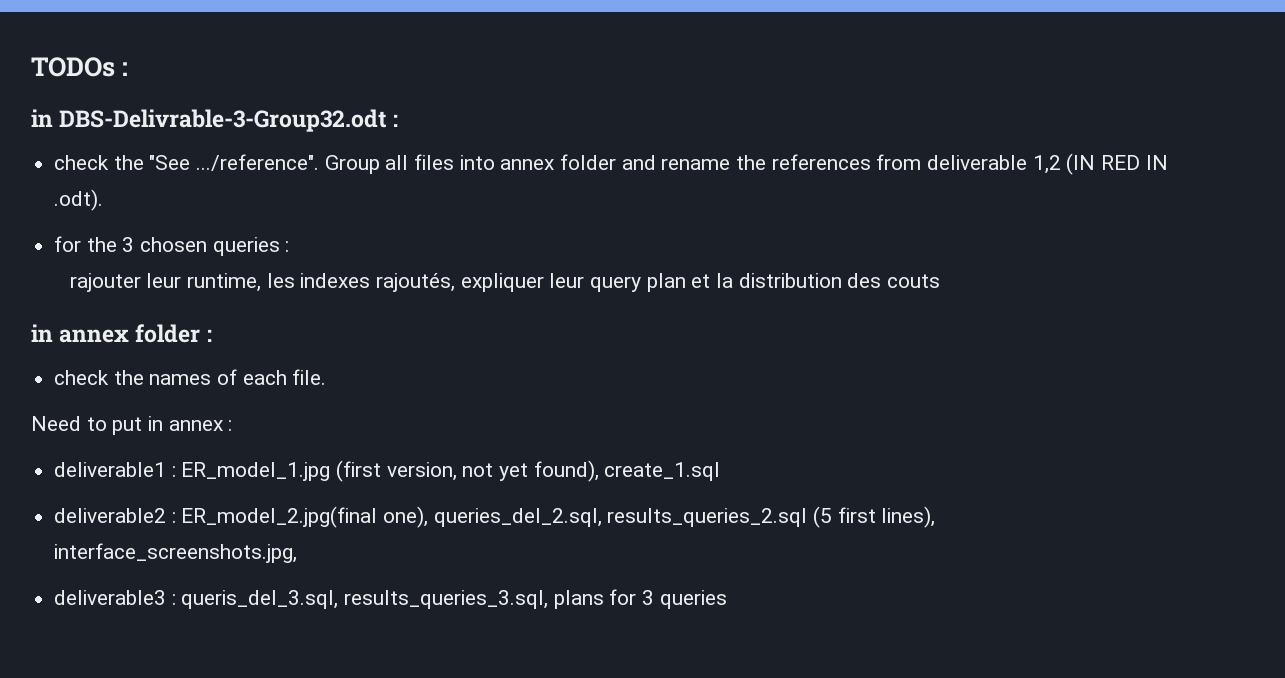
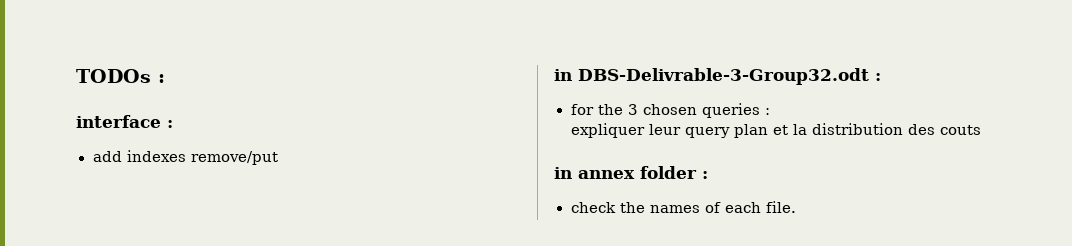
+ interface :
+ add indexes remove/put
  in DBS-Delivrable-3-Group32.odt :
- check the "See .../reference". Group all files into annex folder and rename the references from deliverable 1,2 (IN RED IN .odt).
- rajouter leur runtime, les indexes rajoutés, expliquer leur query plan et la distribution des couts
+ expliquer leur query plan et la distribution des couts
- Need to put in annex :
- deliverable1 : ER_model_1.jpg (first version, not yet found), create_1.sql
- deliverable2 : ER_model_2.jpg(final one), queries_del_2.sql, results_queries_2.sql (5 first lines), interface_screenshots.jpg,
- deliverable3 : queris_del_3.sql, results_queries_3.sql, plans for 3 queries

